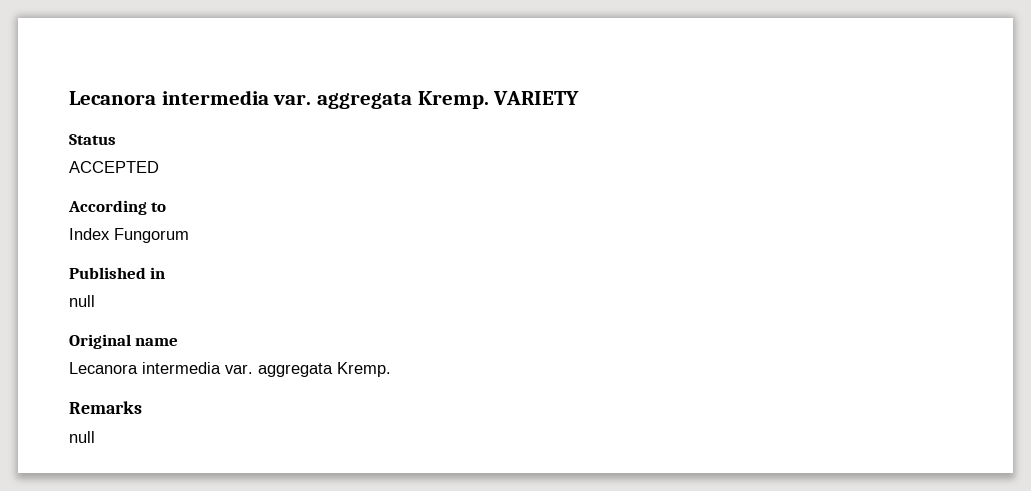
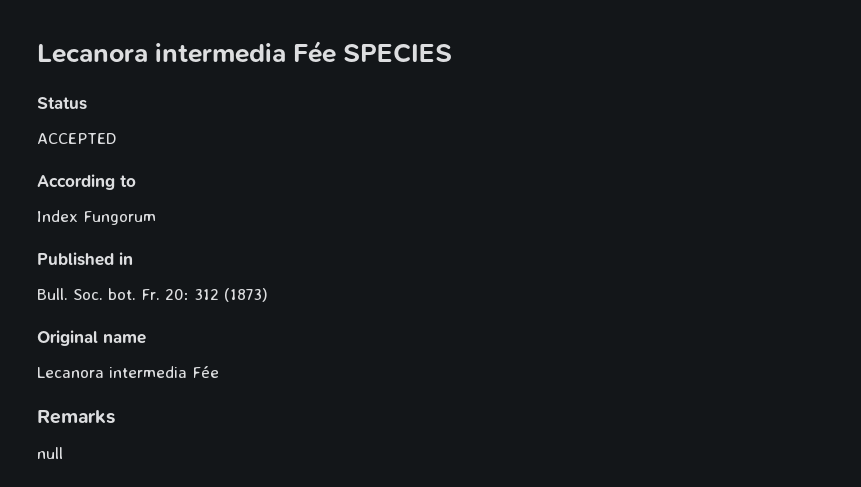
- Lecanora intermedia var. aggregata Kremp. VARIETY
+ Lecanora intermedia Fée SPECIES
  Published in
- null
+ Bull. Soc. bot. Fr. 20: 312 (1873)
  Original name
- Lecanora intermedia var. aggregata Kremp.
+ Lecanora intermedia Fée

